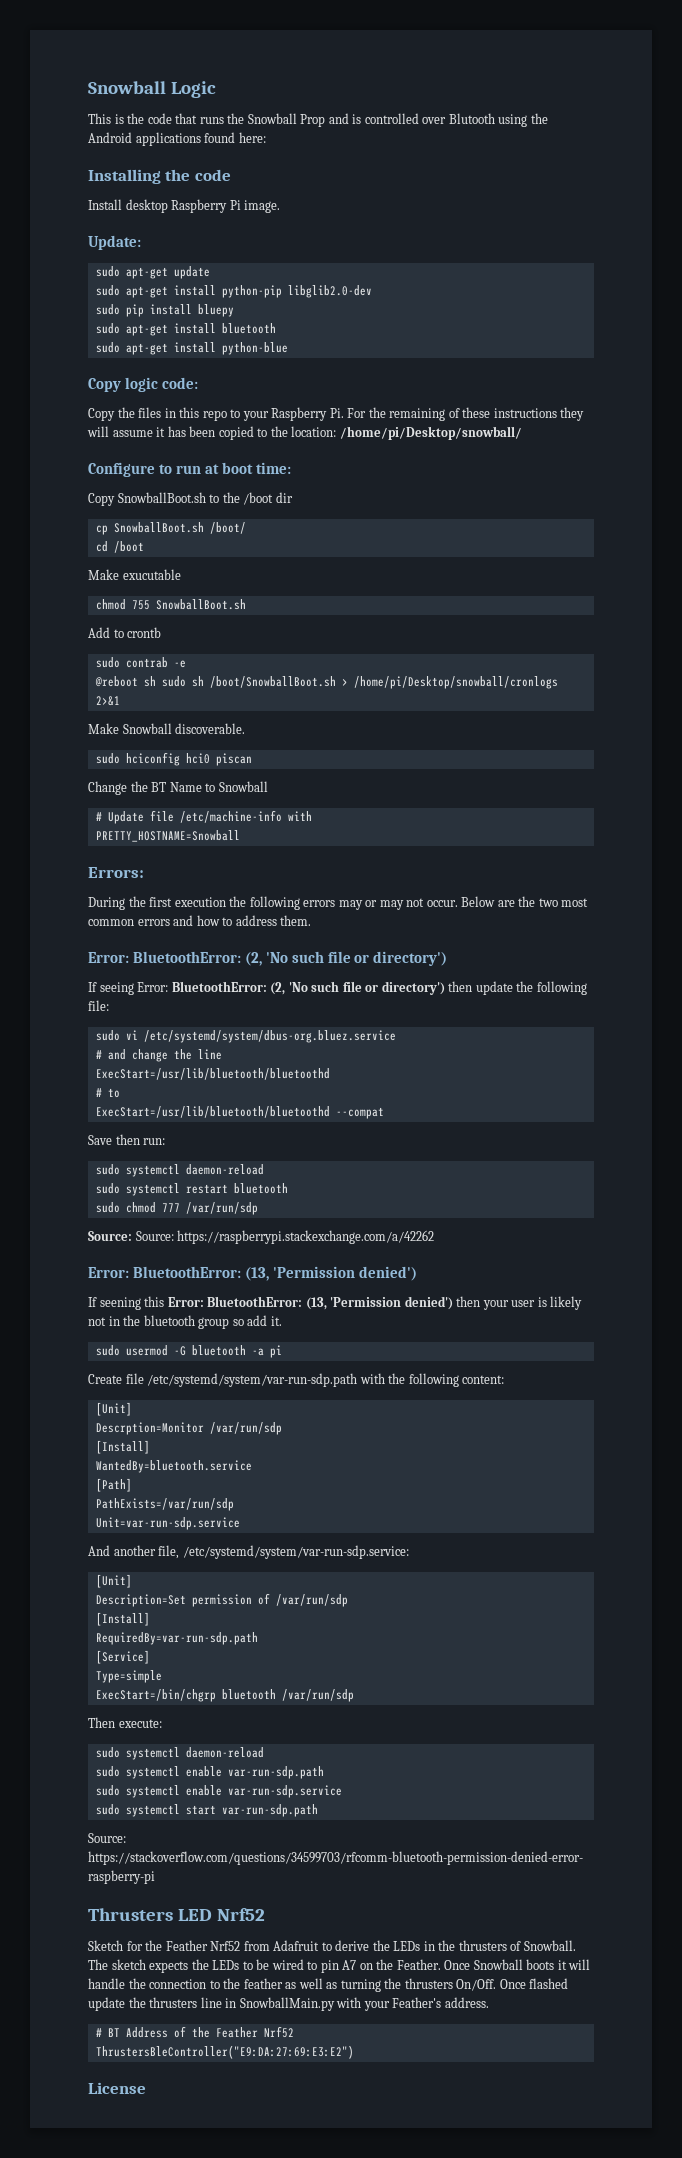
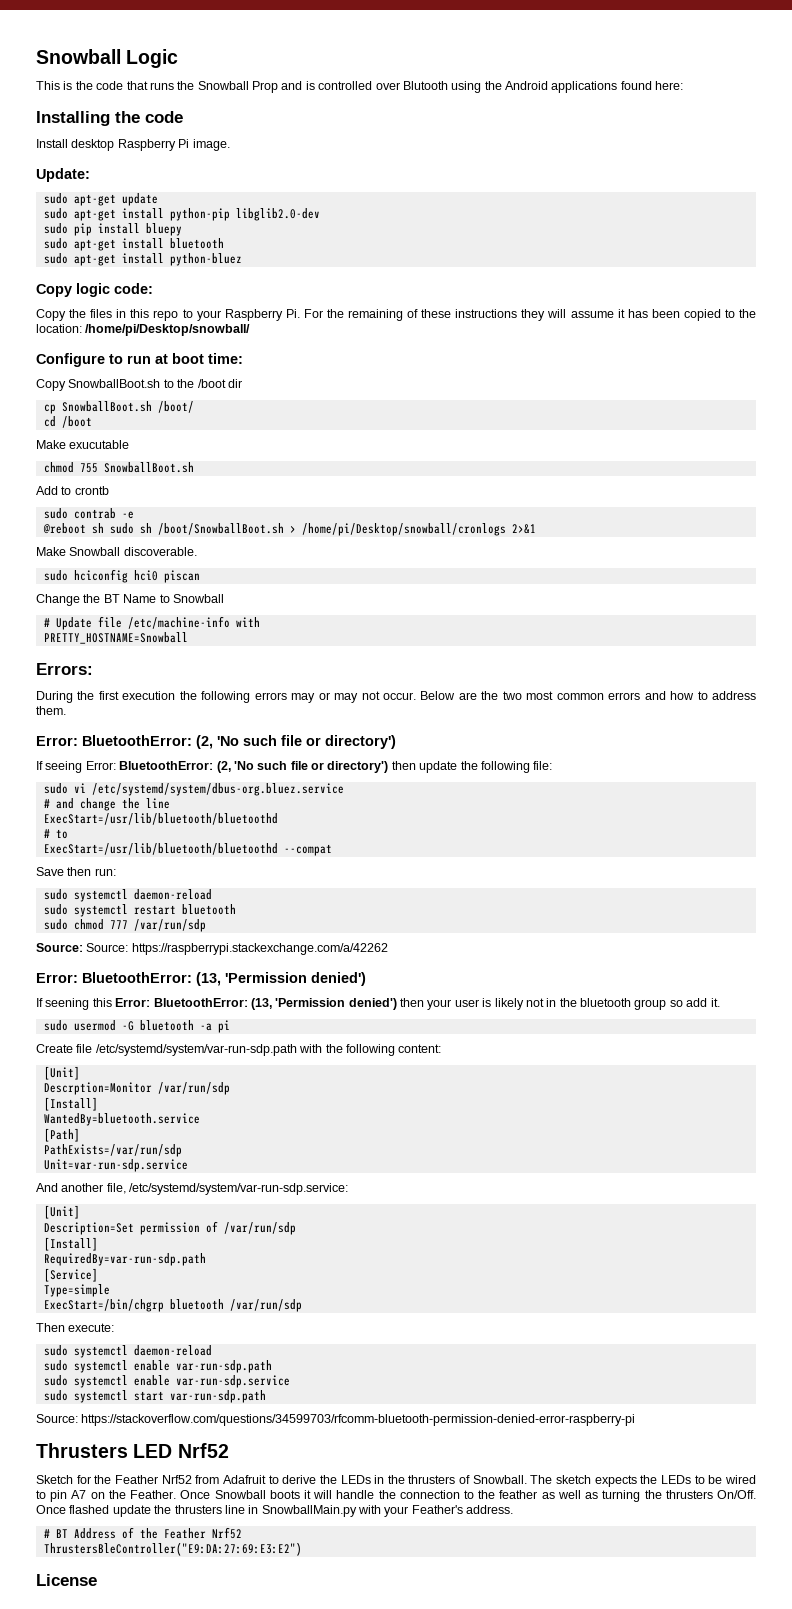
- sudo apt-get install python-blue
+ sudo apt-get install python-bluez

